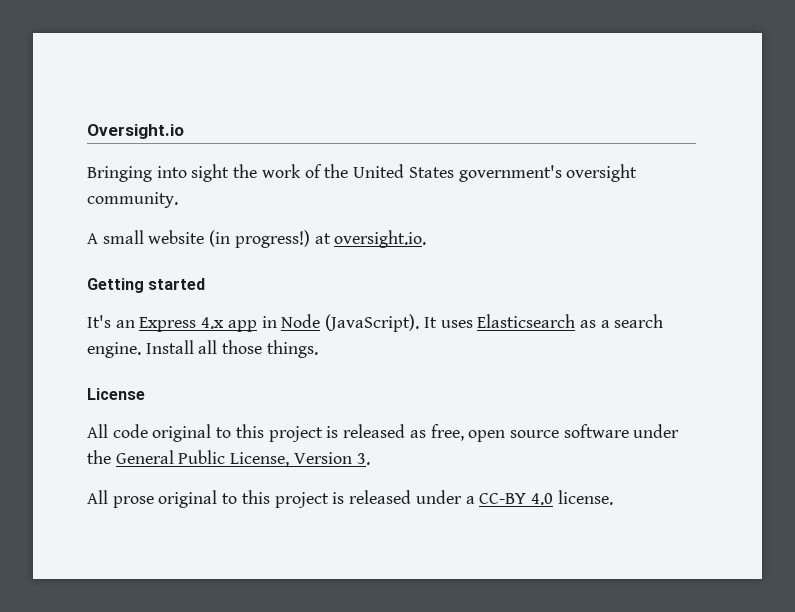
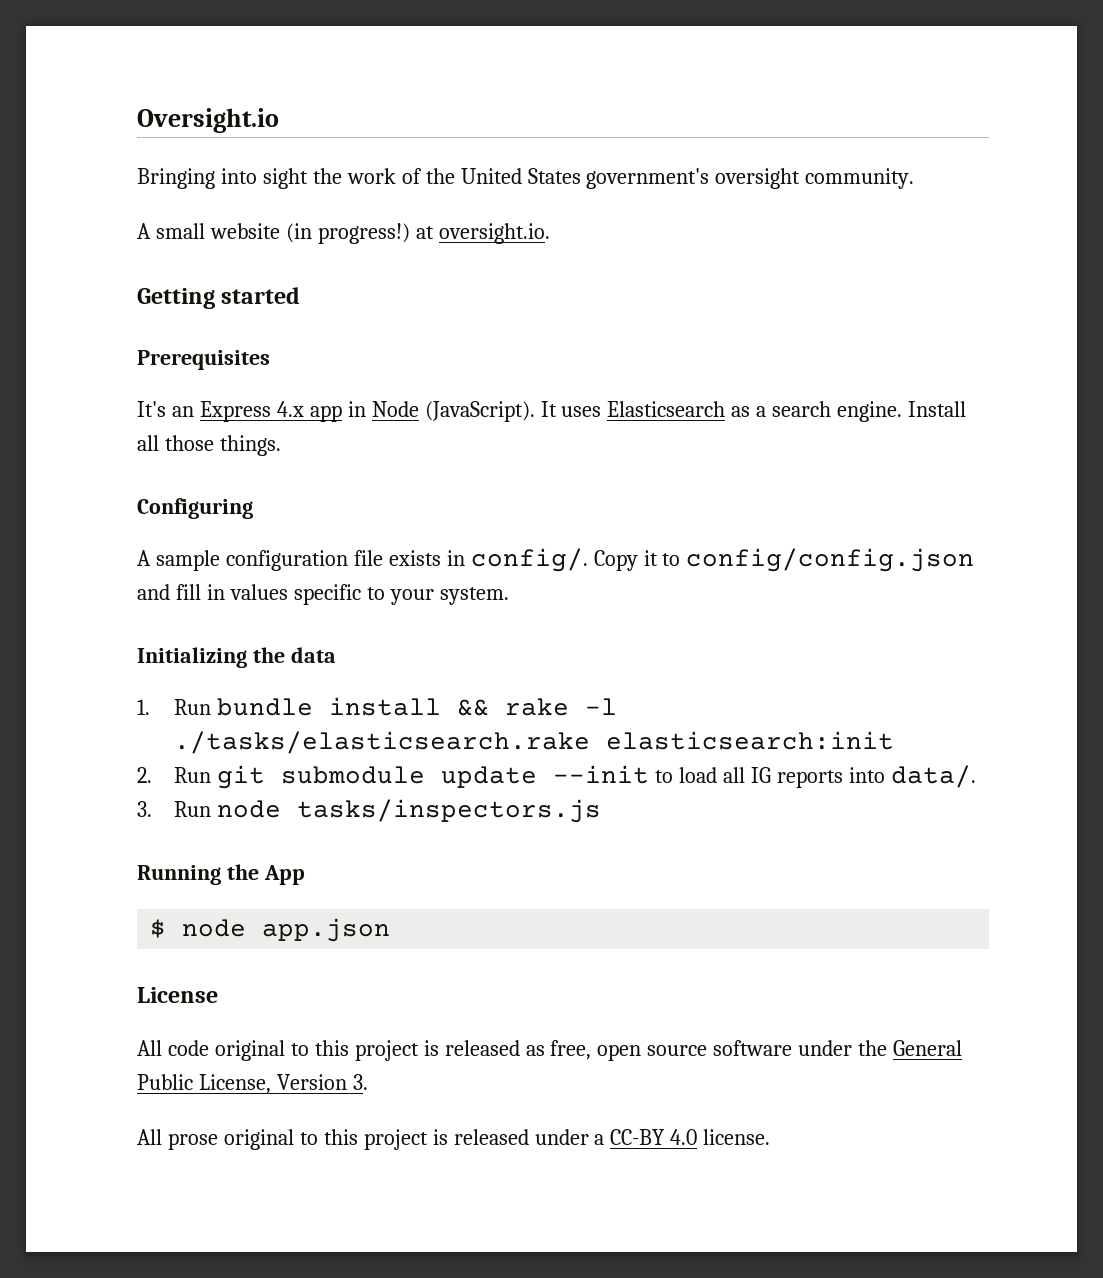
+ Prerequisites
+ Configuring
+ A sample configuration file exists in config/. Copy it to config/config.json and fill in values specific to your system.
+ Initializing the data
+ 1. Run bundle install && rake -l ./tasks/elasticsearch.rake elasticsearch:init
+ 2. Run git submodule update --init to load all IG reports into data/.
+ 3. Run node tasks/inspectors.js
+ Running the App
+ $ node app.json

